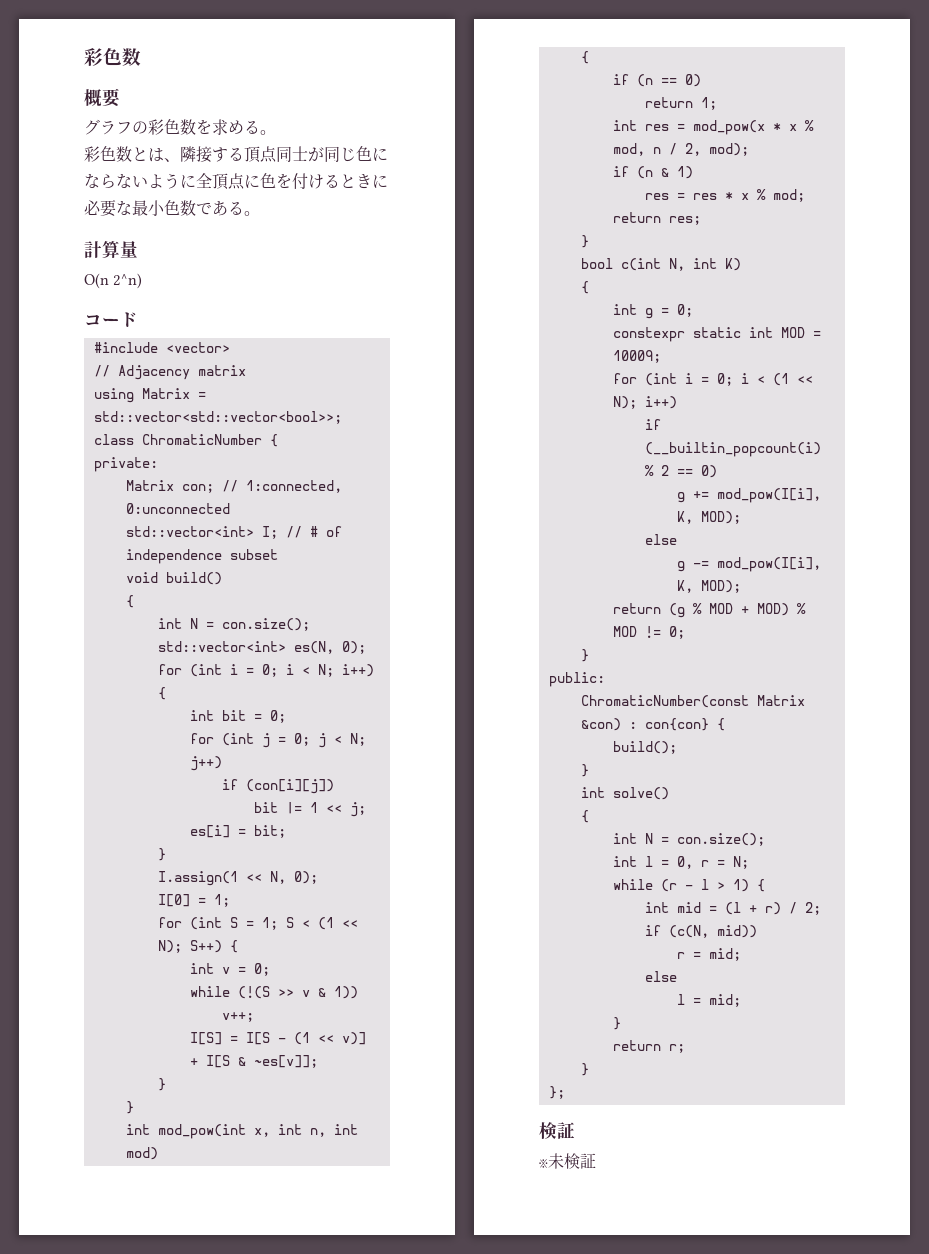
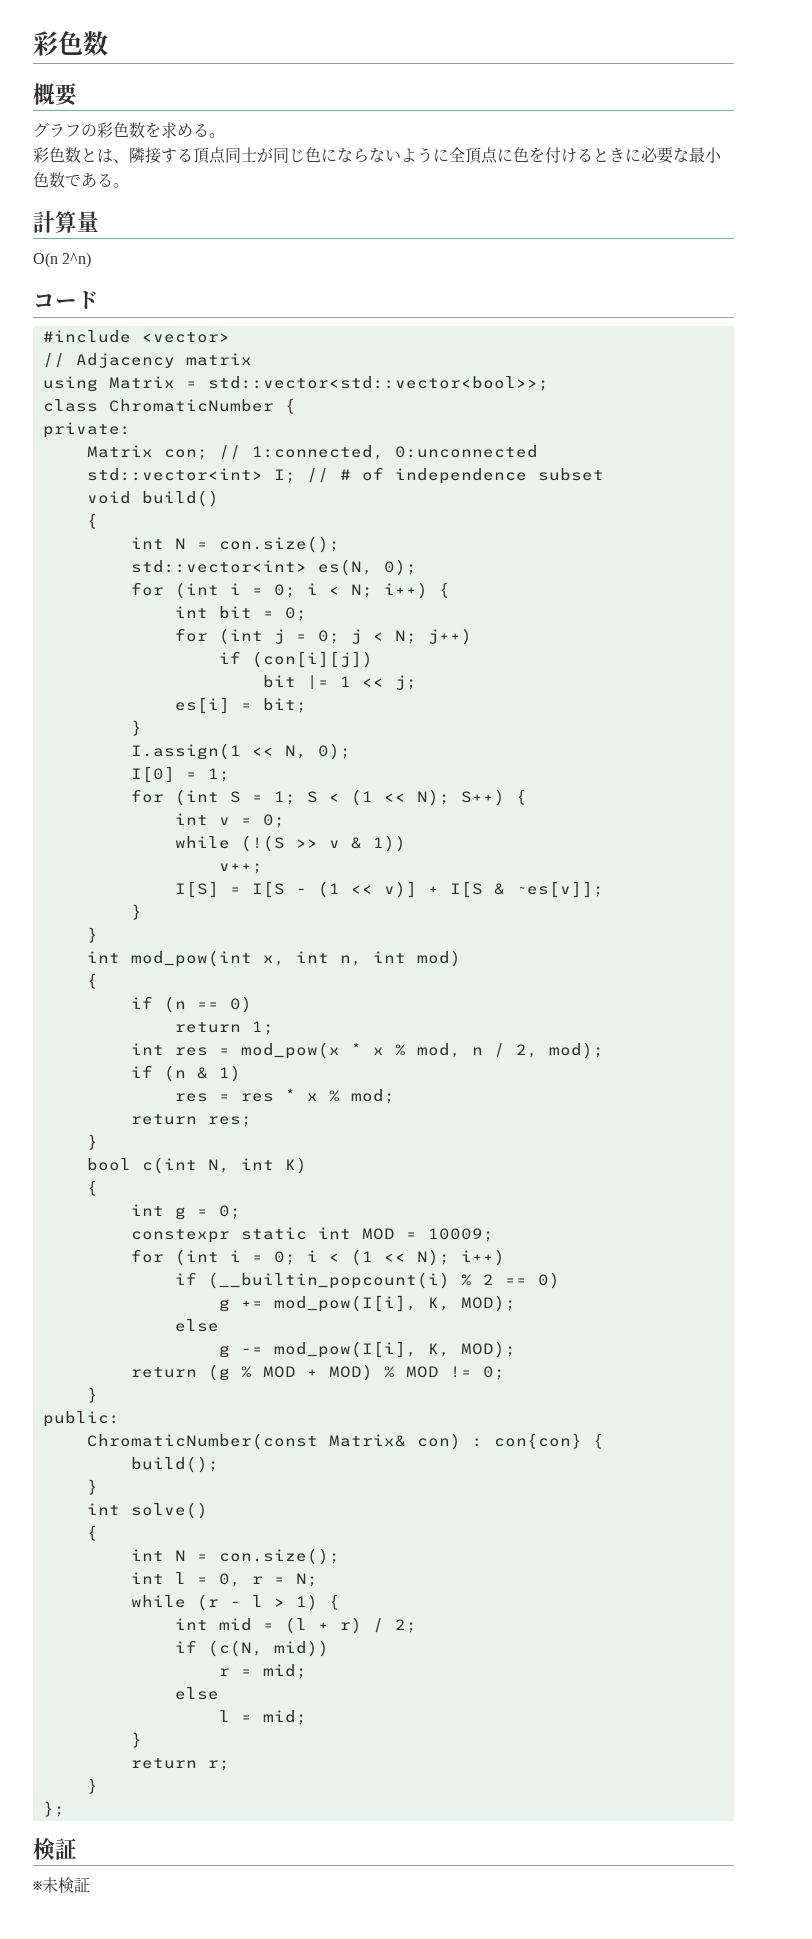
- ChromaticNumber(const Matrix &con) : con{con} {
+ ChromaticNumber(const Matrix& con) : con{con} {

